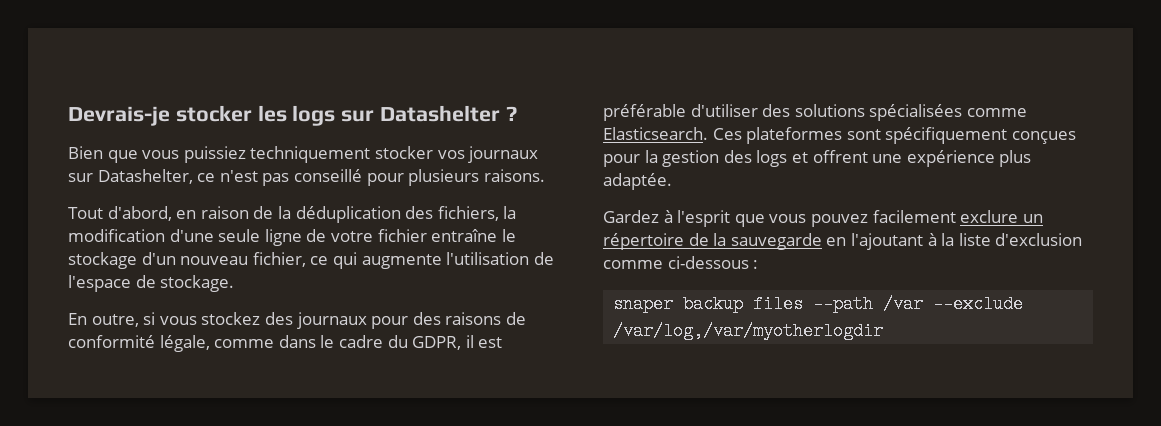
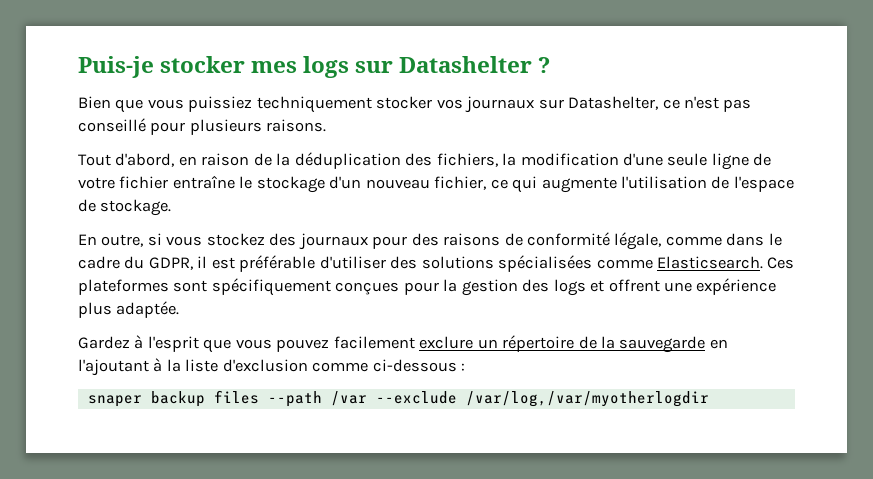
- Devrais-je stocker les logs sur Datashelter ?
+ Puis-je stocker mes logs sur Datashelter ?

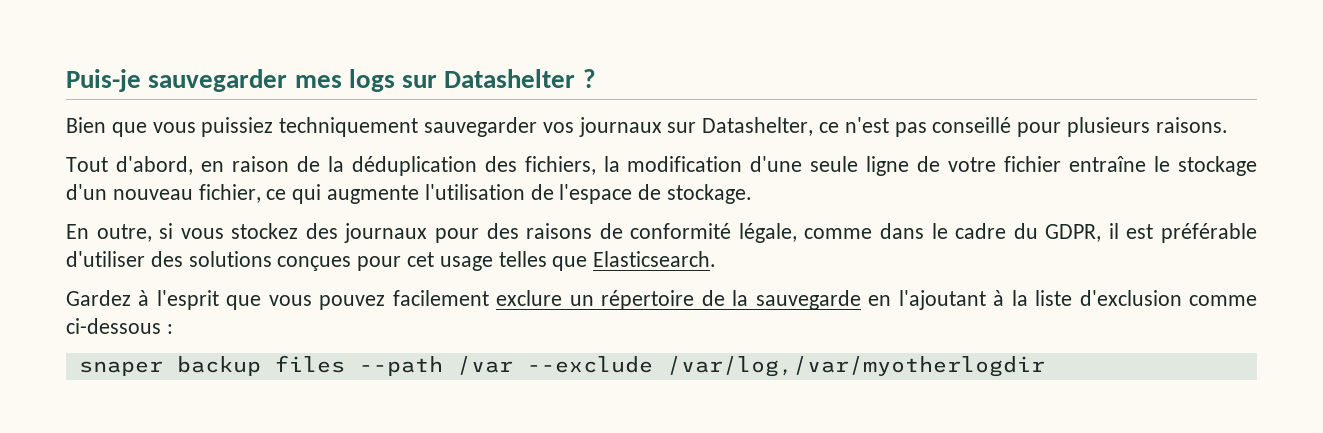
- Puis-je stocker mes logs sur Datashelter ?
+ Puis-je sauvegarder mes logs sur Datashelter ?
- Bien que vous puissiez techniquement stocker vos journaux sur Datashelter, ce n'est pas conseillé pour plusieurs raisons.
+ Bien que vous puissiez techniquement sauvegarder vos journaux sur Datashelter, ce n'est pas conseillé pour plusieurs raisons.
- En outre, si vous stockez des journaux pour des raisons de conformité légale, comme dans le cadre du GDPR, il est préférable d'utiliser des solutions spécialisées comme Elasticsearch. Ces plateformes sont spécifiquement conçues pour la gestion des logs et offrent une expérience plus adaptée.
+ En outre, si vous stockez des journaux pour des raisons de conformité légale, comme dans le cadre du GDPR, il est préférable d'utiliser des solutions conçues pour cet usage telles que Elasticsearch.

